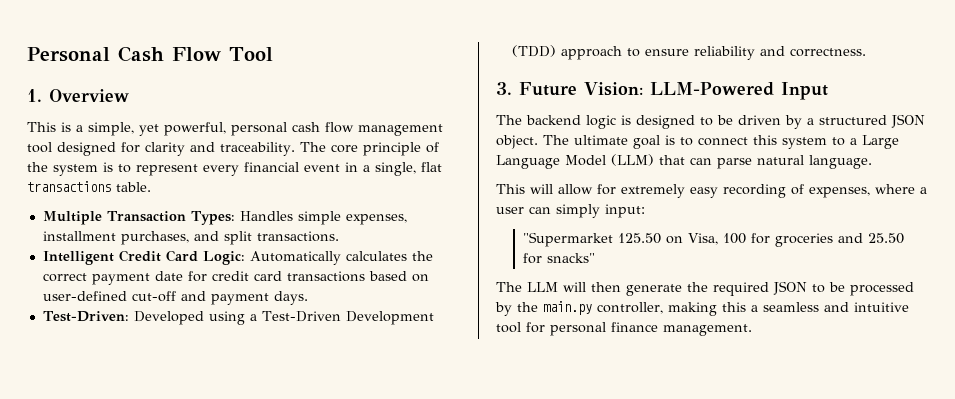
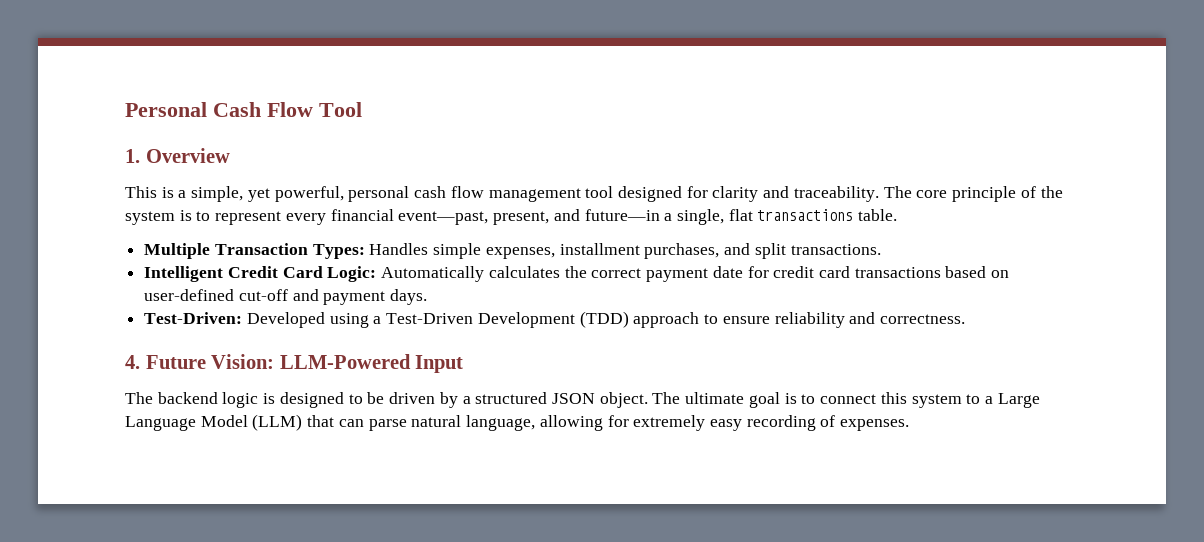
- The core principle of the system is to represent every financial event in a single, flat transactions table.
+ The core principle of the system is to represent every financial event—past, present, and future—in a single, flat transactions table.
- 3. Future Vision: LLM-Powered Input
+ 4. Future Vision: LLM-Powered Input
- The ultimate goal is to connect this system to a Large Language Model (LLM) that can parse natural language.
- This will allow for extremely easy recording of expenses, where a user can simply input:
- "Supermarket 125.50 on Visa, 100 for groceries and 25.50 for snacks"
- The LLM will then generate the required JSON to be processed by the main.py controller, making this a seamless and intuitive tool for personal finance management.
+ The ultimate goal is to connect this system to a Large Language Model (LLM) that can parse natural language, allowing for extremely easy recording of expenses.

